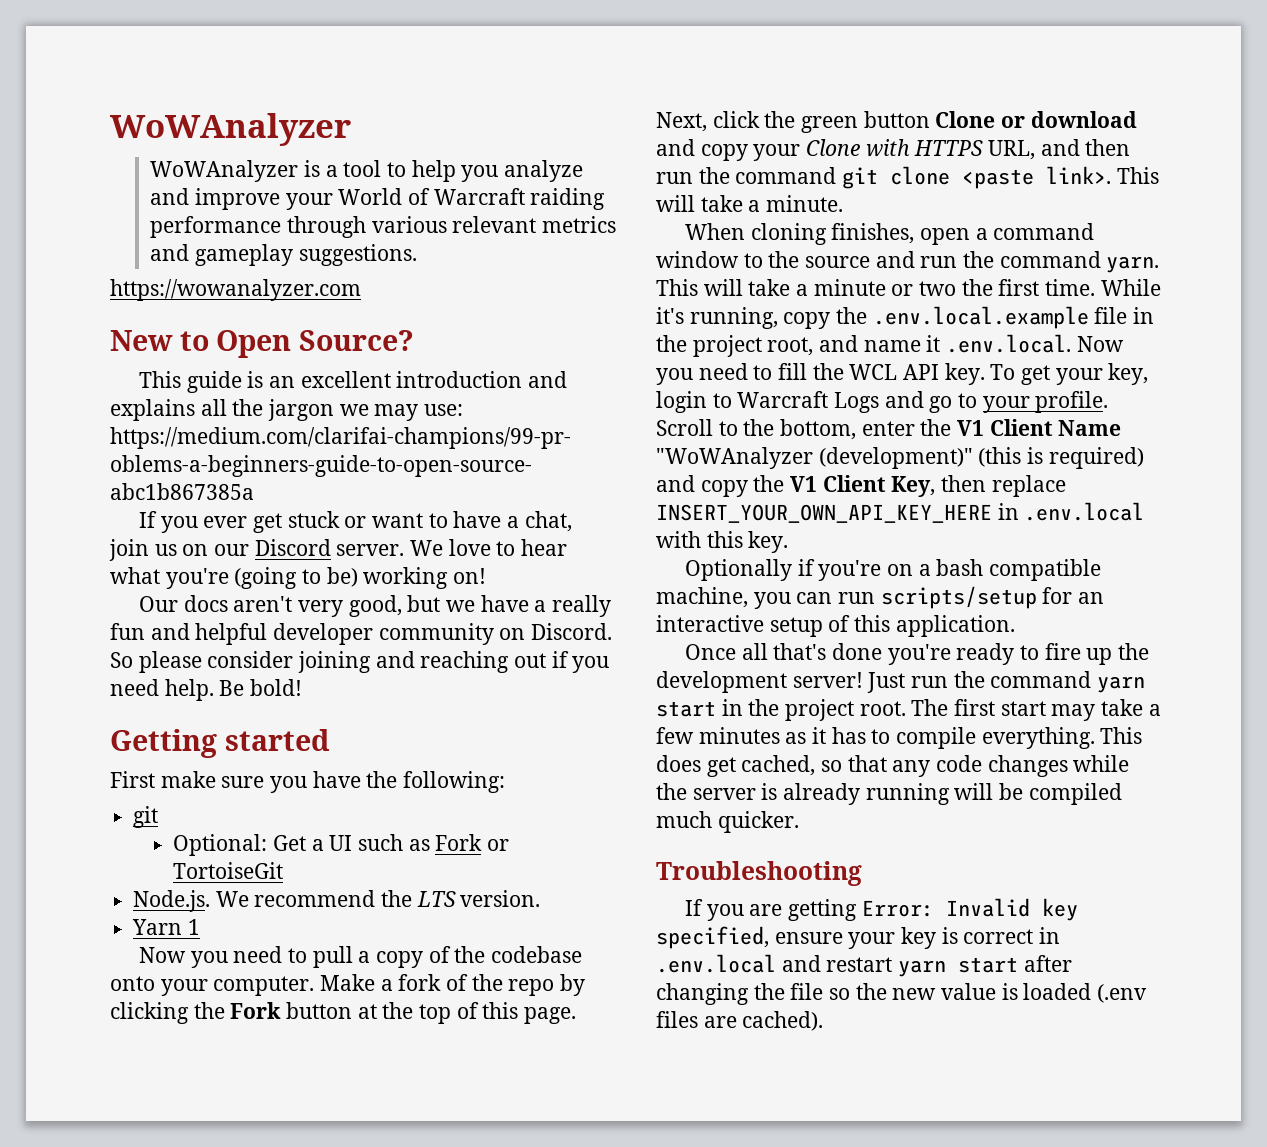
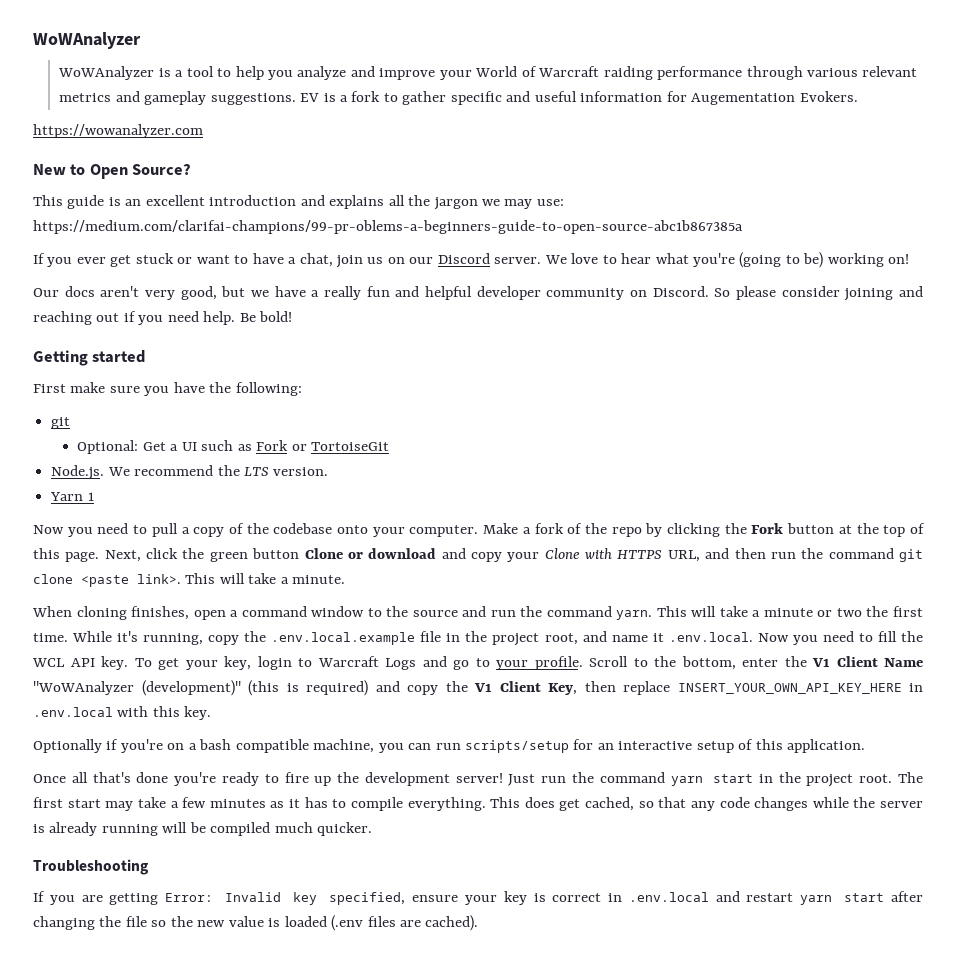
+ EV is a fork to gather specific and useful information for Augementation Evokers.

